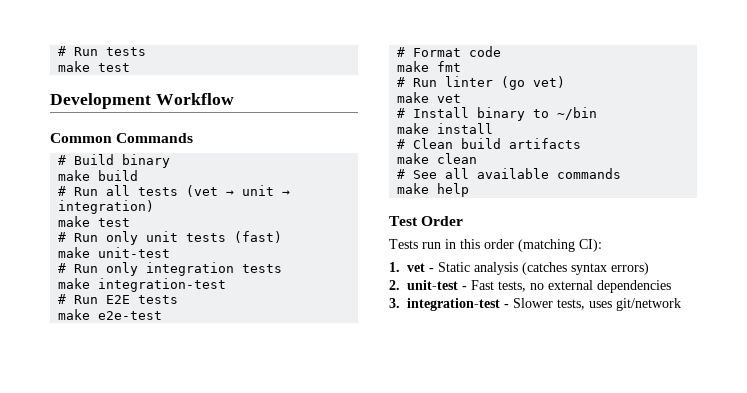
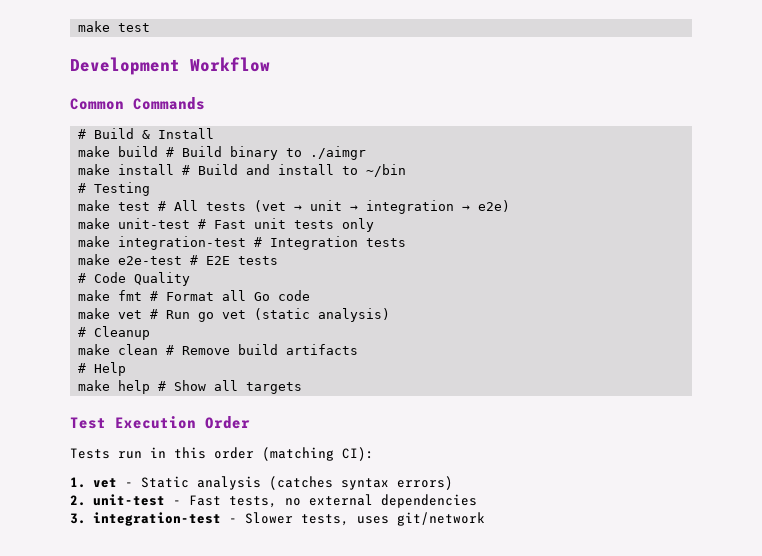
- # Run tests
- # Build binary
+ # Build & Install
- make build
- # Run all tests (vet → unit → integration)
- make test
- # Run only unit tests (fast)
- make unit-test
- # Run only integration tests
+ make build # Build binary to ./aimgr
+ make install # Build and install to ~/bin
+ # Testing
+ make test # All tests (vet → unit → integration → e2e)
+ make unit-test # Fast unit tests only
- make integration-test
- # Run E2E tests
+ make integration-test # Integration tests
- make e2e-test
- # Format code
- make fmt
- # Run linter (go vet)
- make vet
- # Install binary to ~/bin
- make install
- # Clean build artifacts
+ make e2e-test # E2E tests
+ # Code Quality
+ make fmt # Format all Go code
+ make vet # Run go vet (static analysis)
+ # Cleanup
+ make clean # Remove build artifacts
- make clean
- # See all available commands
- make help
+ # Help
+ make help # Show all targets
- Test Order
+ Test Execution Order

